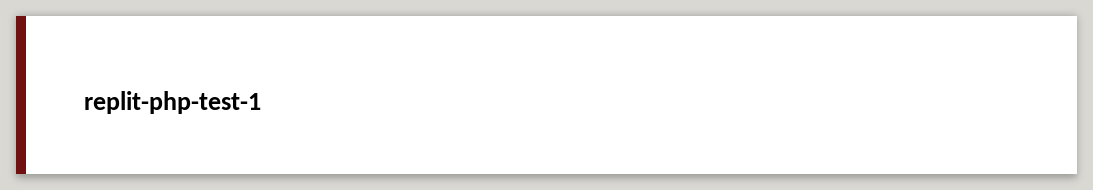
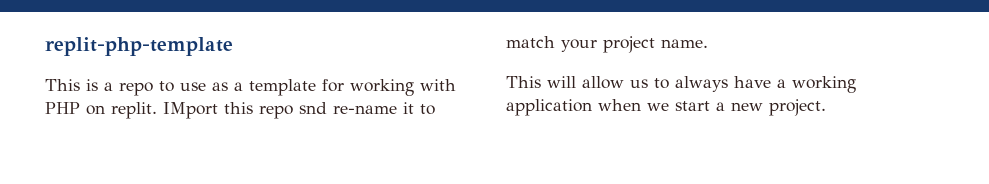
- replit-php-test-1
+ replit-php-template
+ This is a repo to use as a template for working with PHP on replit. IMport this repo snd re-name it to match your project name.
+ This will allow us to always have a working application when we start a new project.

